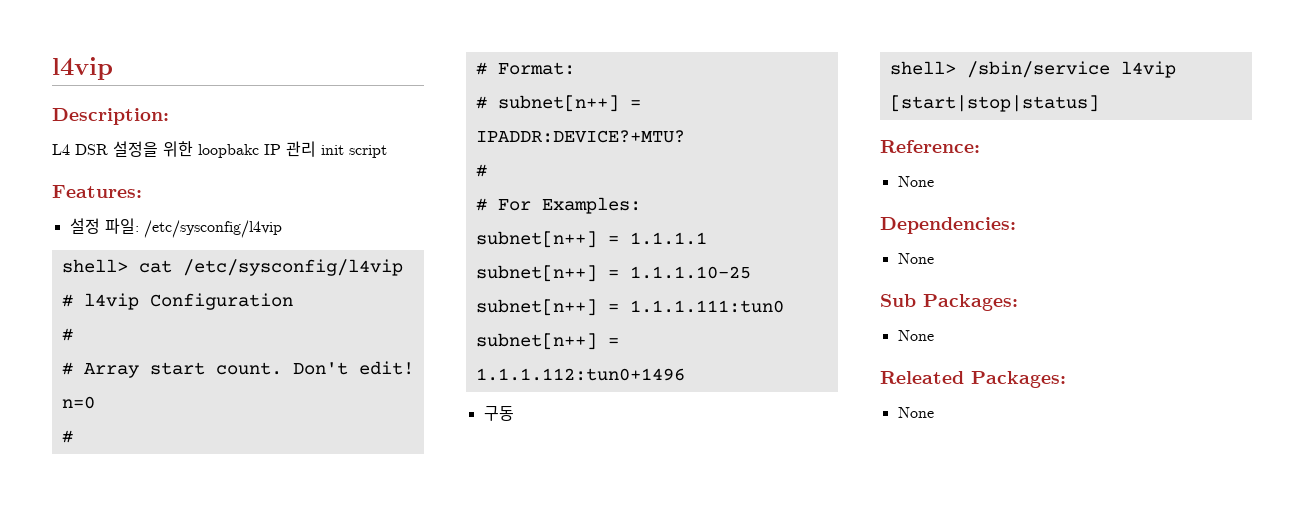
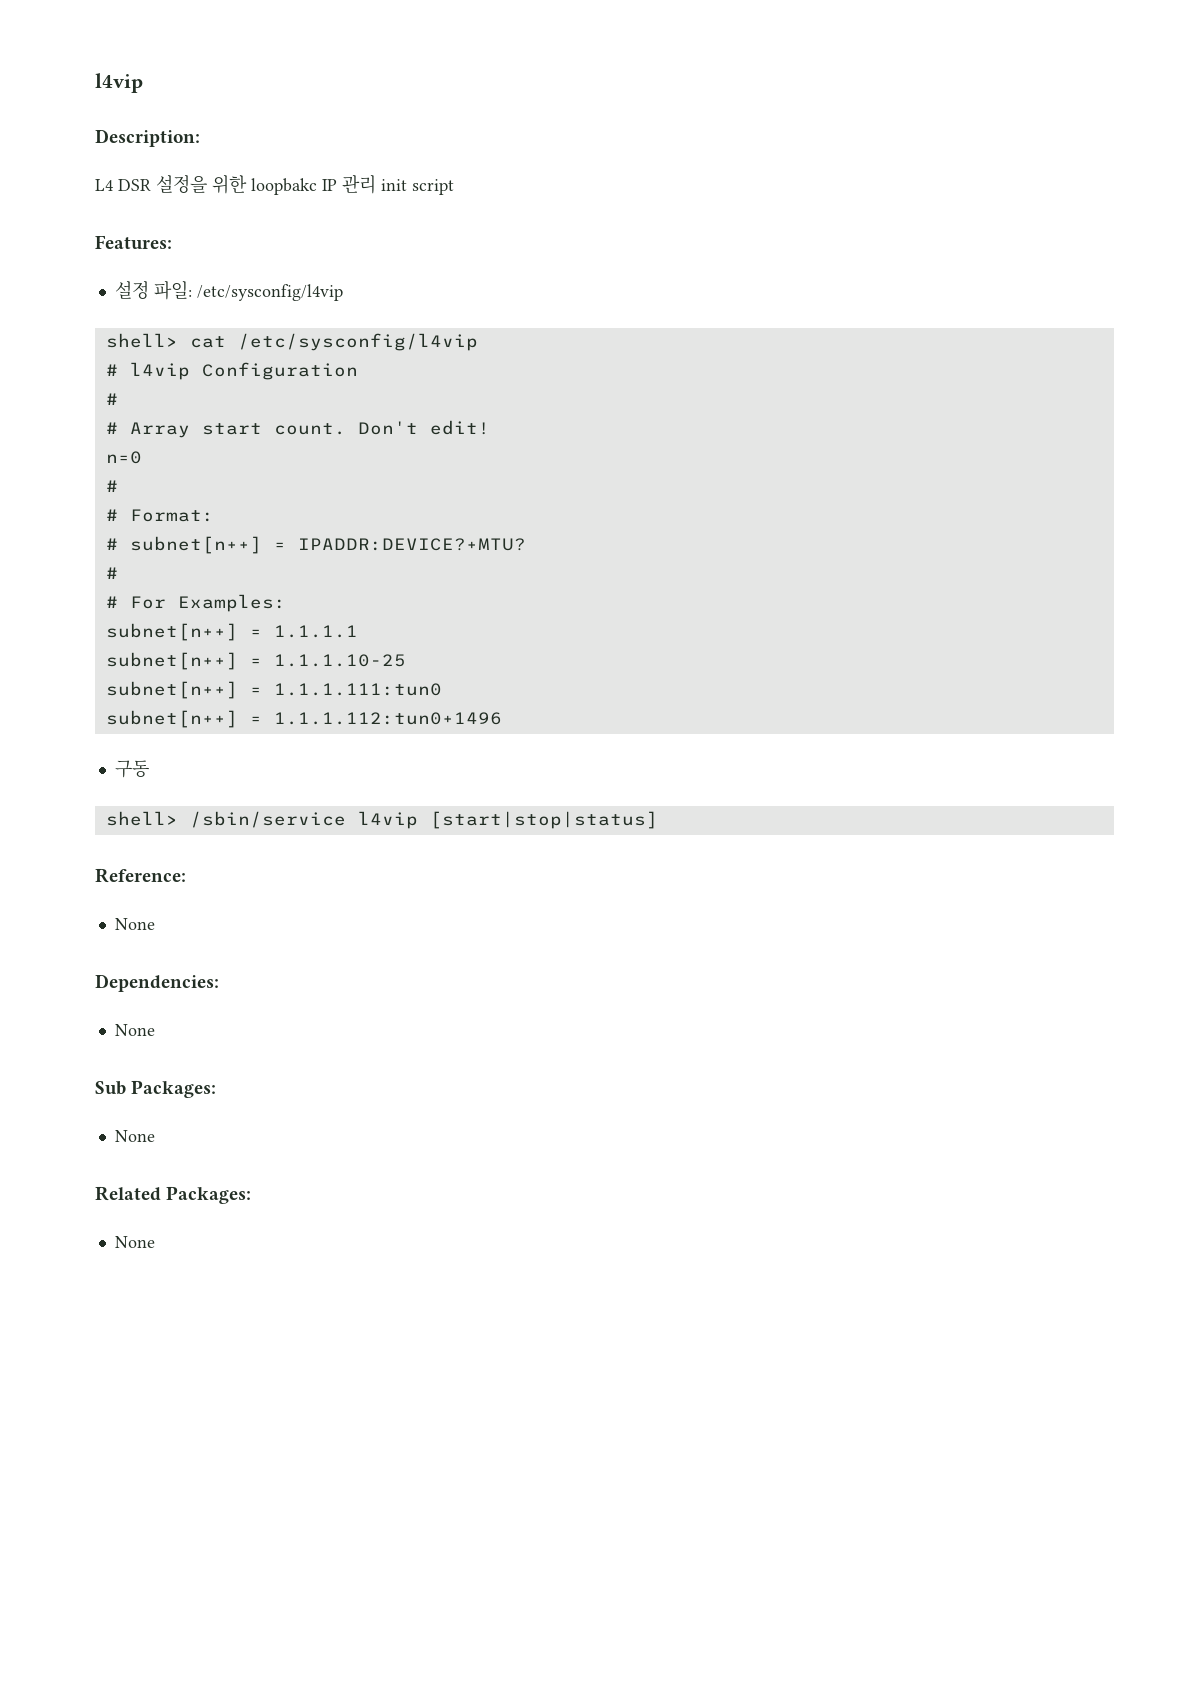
- Releated Packages:
+ Related Packages:

